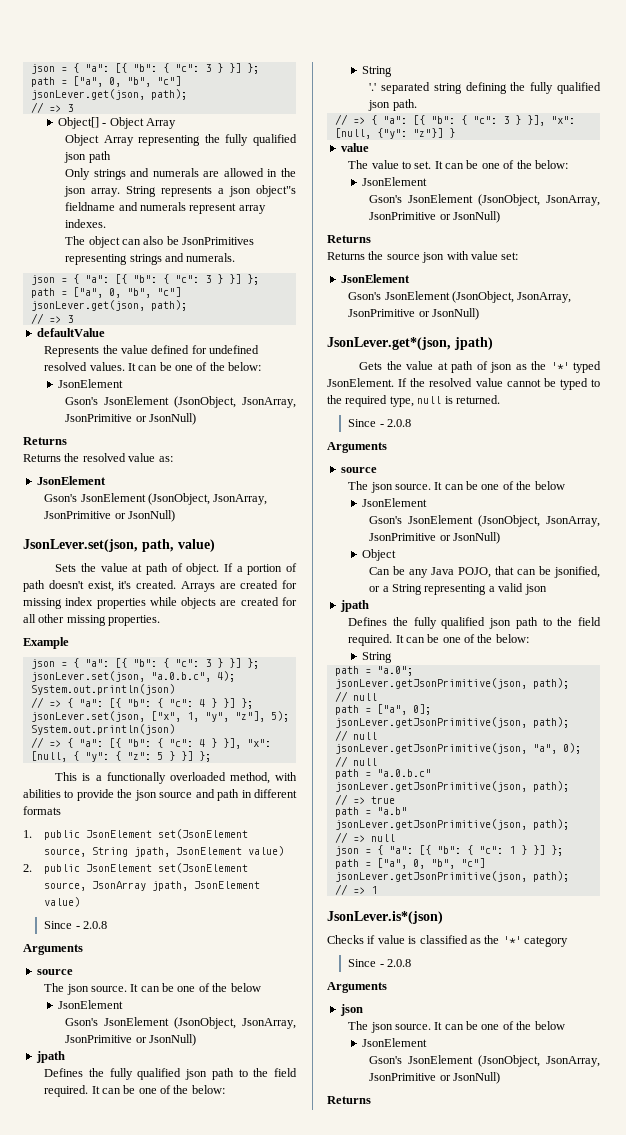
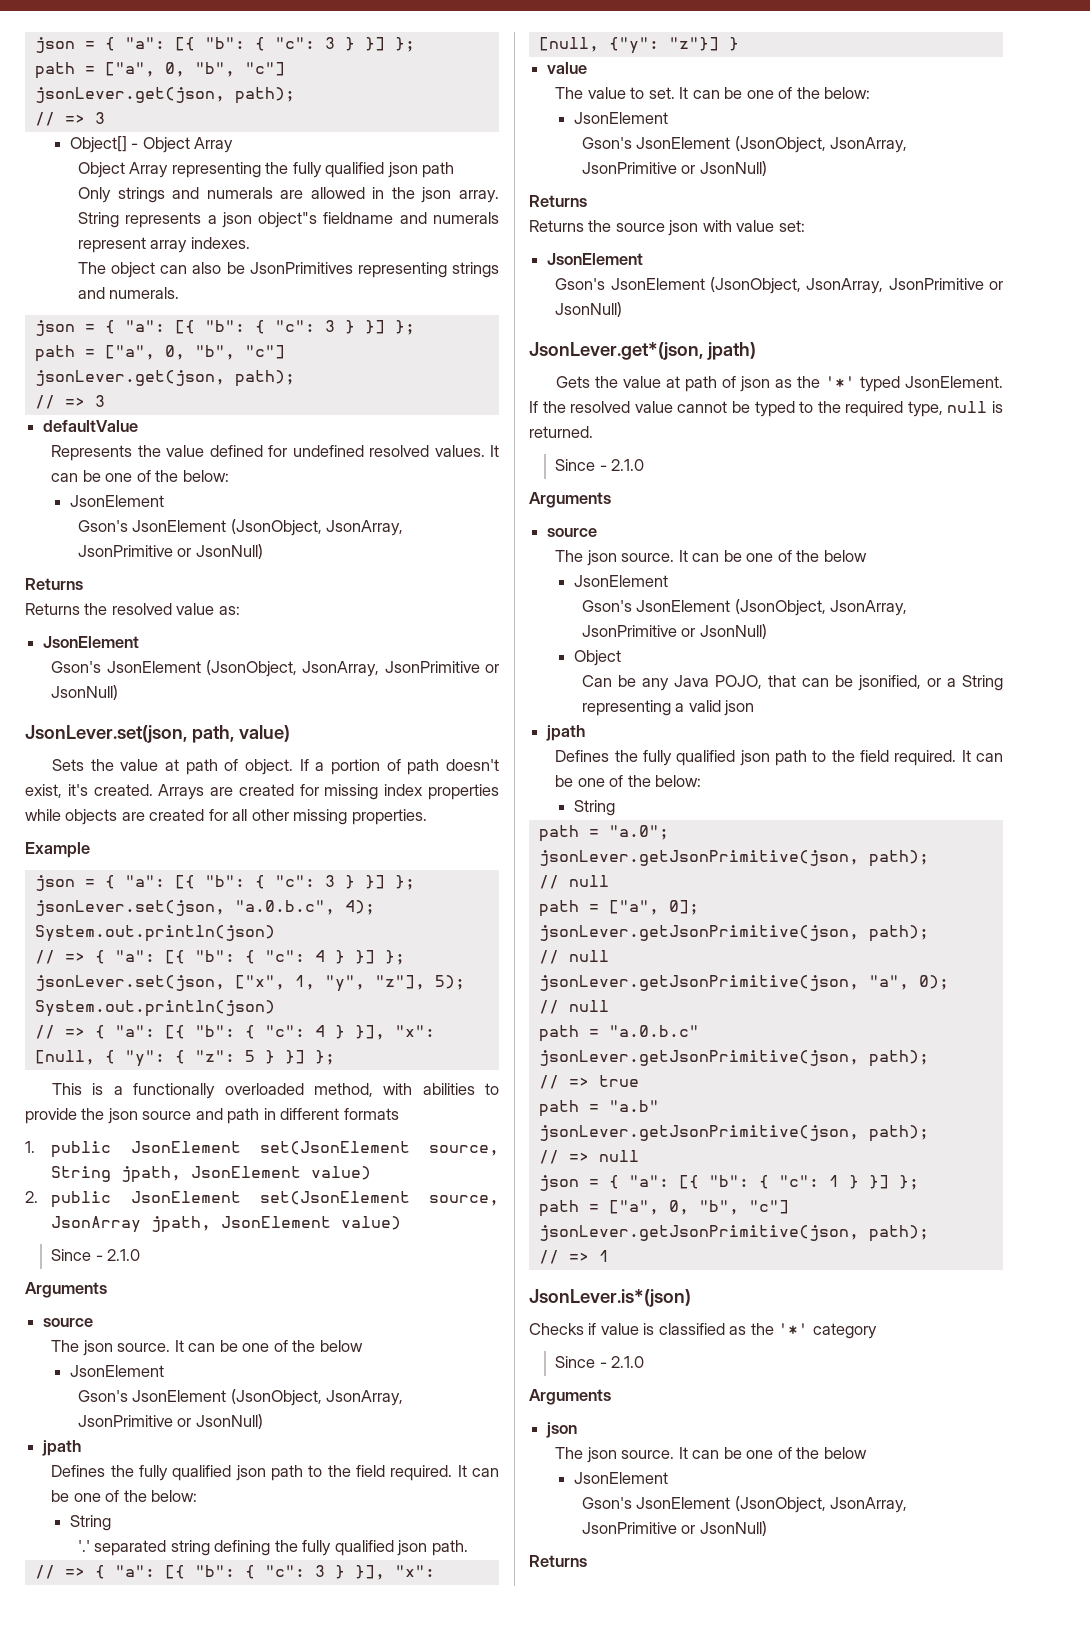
  2. public JsonElement set(JsonElement source, JsonArray jpath, JsonElement value)
- Since - 2.0.8
+ Since - 2.1.0
  If the resolved value cannot be typed to the required type, null is returned.
- Since - 2.0.8
+ Since - 2.1.0
  Checks if value is classified as the '*' category
- Since - 2.0.8
+ Since - 2.1.0

